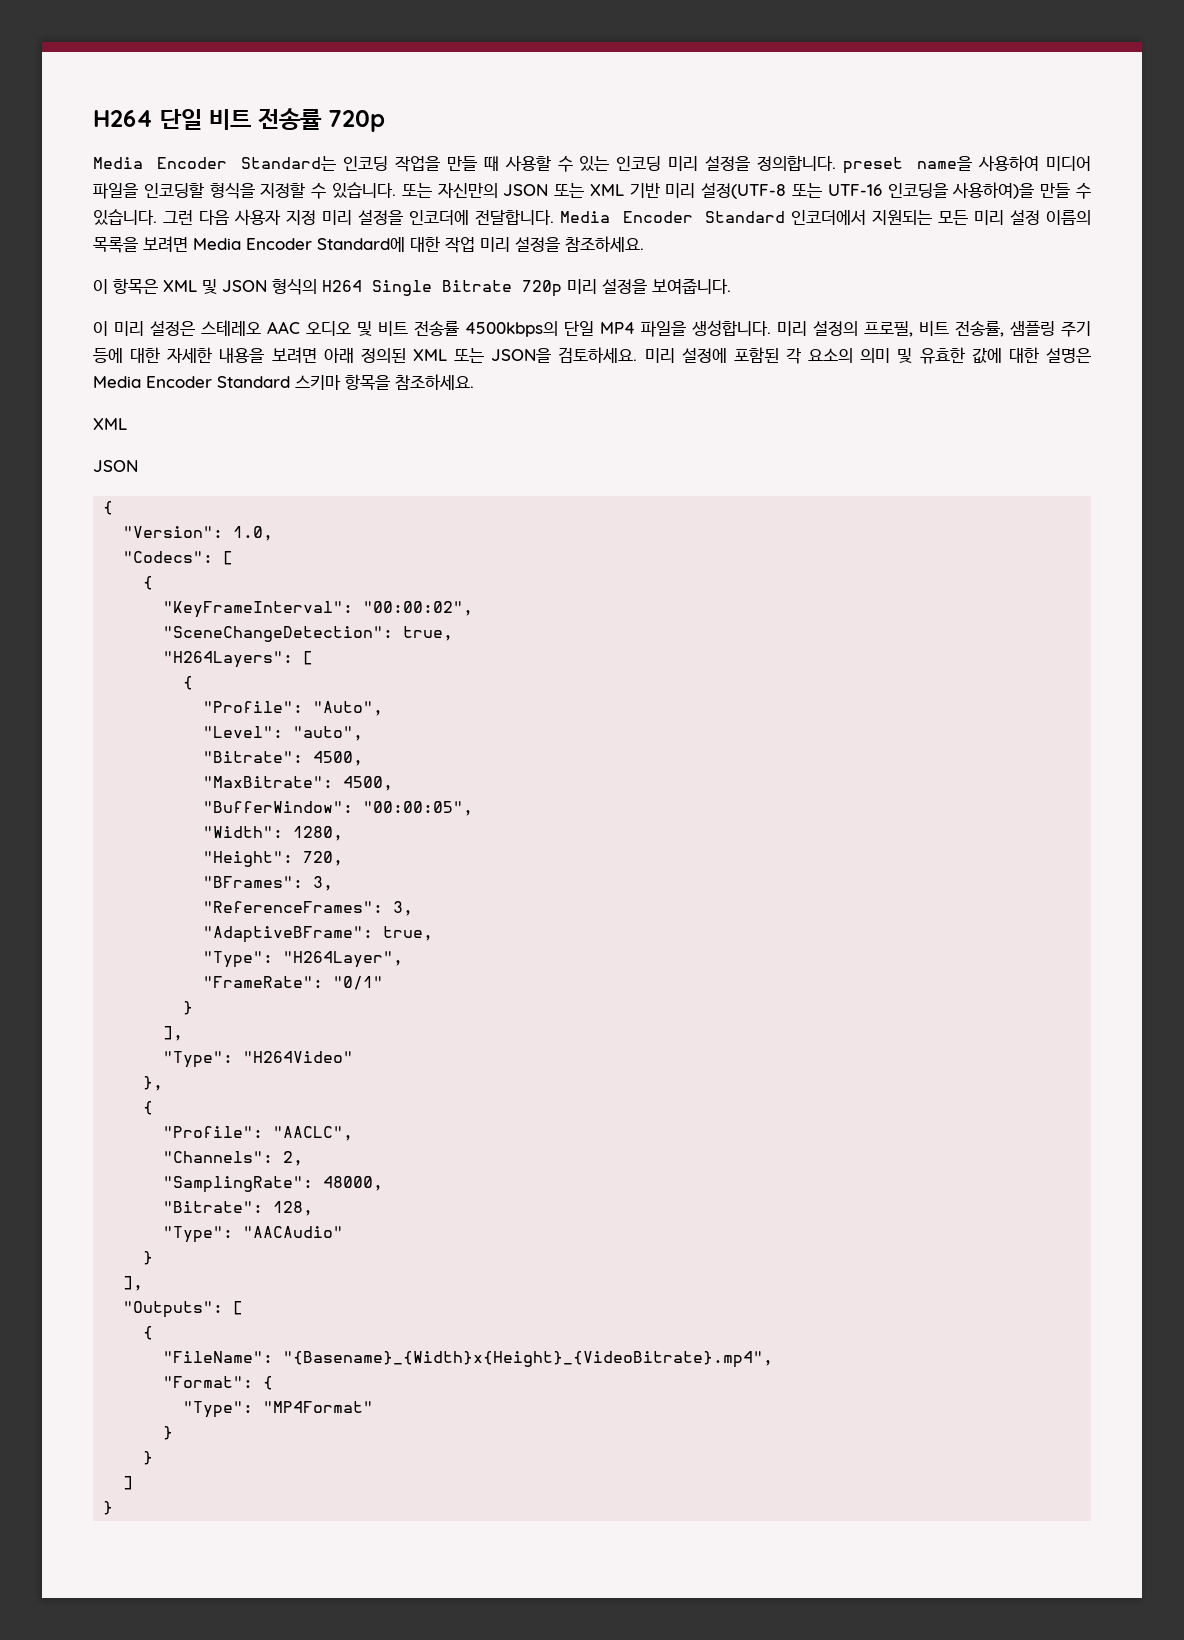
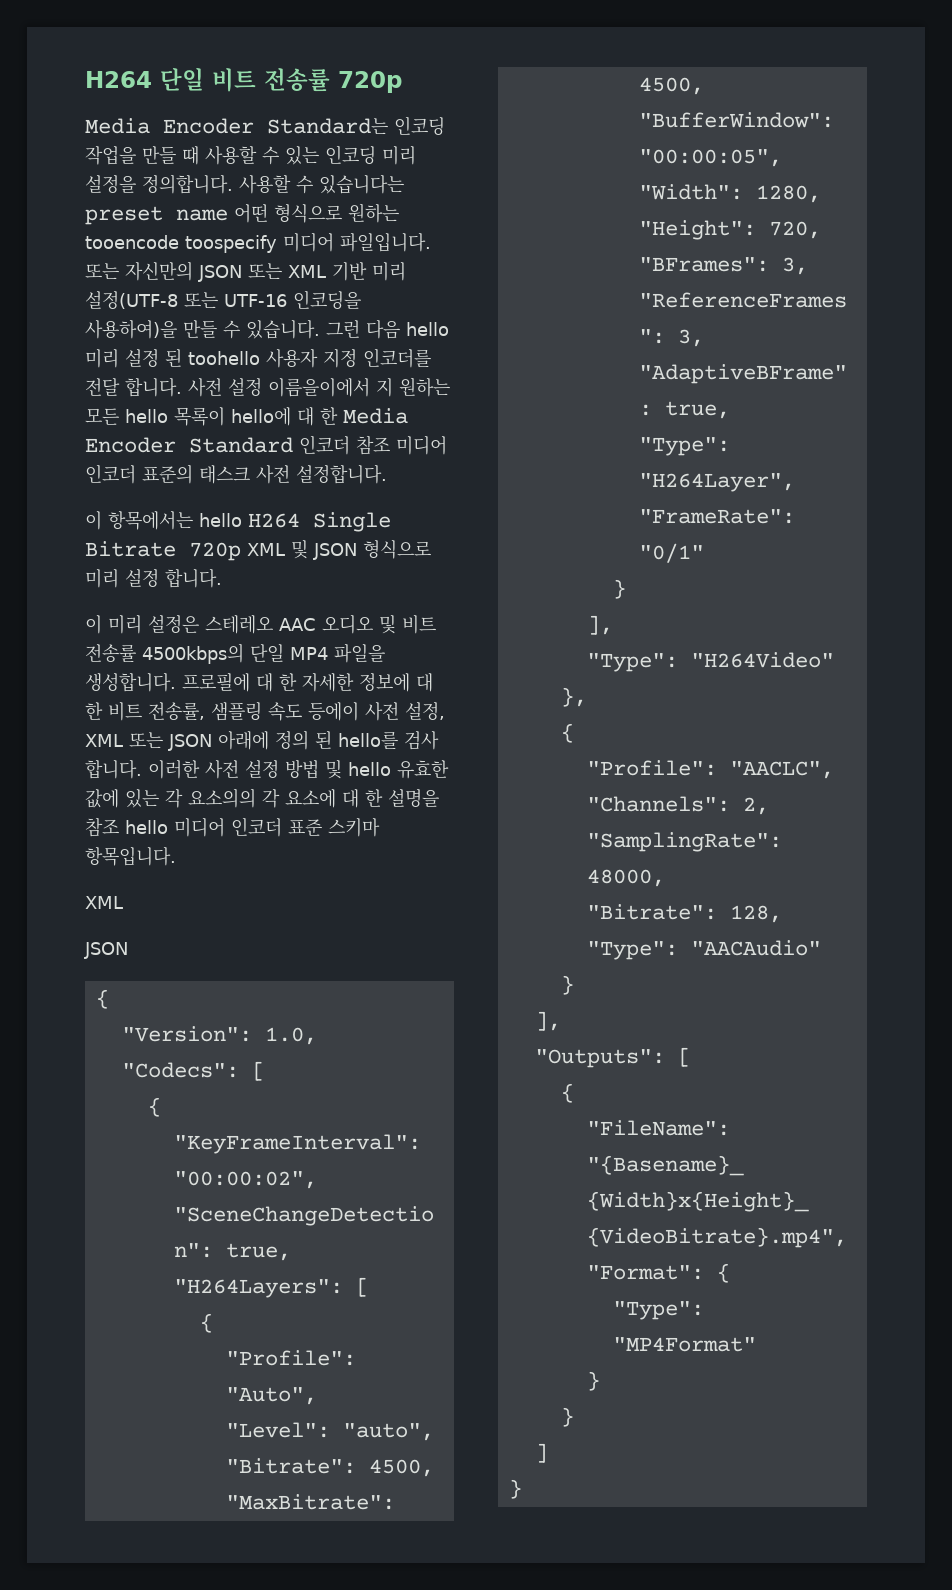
- Media Encoder Standard는 인코딩 작업을 만들 때 사용할 수 있는 인코딩 미리 설정을 정의합니다. preset name을 사용하여 미디어 파일을 인코딩할 형식을 지정할 수 있습니다.
+ Media Encoder Standard는 인코딩 작업을 만들 때 사용할 수 있는 인코딩 미리 설정을 정의합니다. 사용할 수 있습니다는 preset name 어떤 형식으로 원하는 tooencode toospecify 미디어 파일입니다.
- 그런 다음 사용자 지정 미리 설정을 인코더에 전달합니다. Media Encoder Standard 인코더에서 지원되는 모든 미리 설정 이름의 목록을 보려면 Media Encoder Standard에 대한 작업 미리 설정을 참조하세요.
- 이 항목은 XML 및 JSON 형식의 H264 Single Bitrate 720p 미리 설정을 보여줍니다.
+ 그런 다음 hello 미리 설정 된 toohello 사용자 지정 인코더를 전달 합니다. 사전 설정 이름을이에서 지 원하는 모든 hello 목록이 hello에 대 한 Media Encoder Standard 인코더 참조 미디어 인코더 표준의 태스크 사전 설정합니다.
+ 이 항목에서는 hello H264 Single Bitrate 720p XML 및 JSON 형식으로 미리 설정 합니다.
- 미리 설정의 프로필, 비트 전송률, 샘플링 주기 등에 대한 자세한 내용을 보려면 아래 정의된 XML 또는 JSON을 검토하세요. 미리 설정에 포함된 각 요소의 의미 및 유효한 값에 대한 설명은 Media Encoder Standard 스키마 항목을 참조하세요.
+ 프로필에 대 한 자세한 정보에 대 한 비트 전송률, 샘플링 속도 등에이 사전 설정, XML 또는 JSON 아래에 정의 된 hello를 검사 합니다. 이러한 사전 설정 방법 및 hello 유효한 값에 있는 각 요소의의 각 요소에 대 한 설명을 참조 hello 미디어 인코더 표준 스키마 항목입니다.

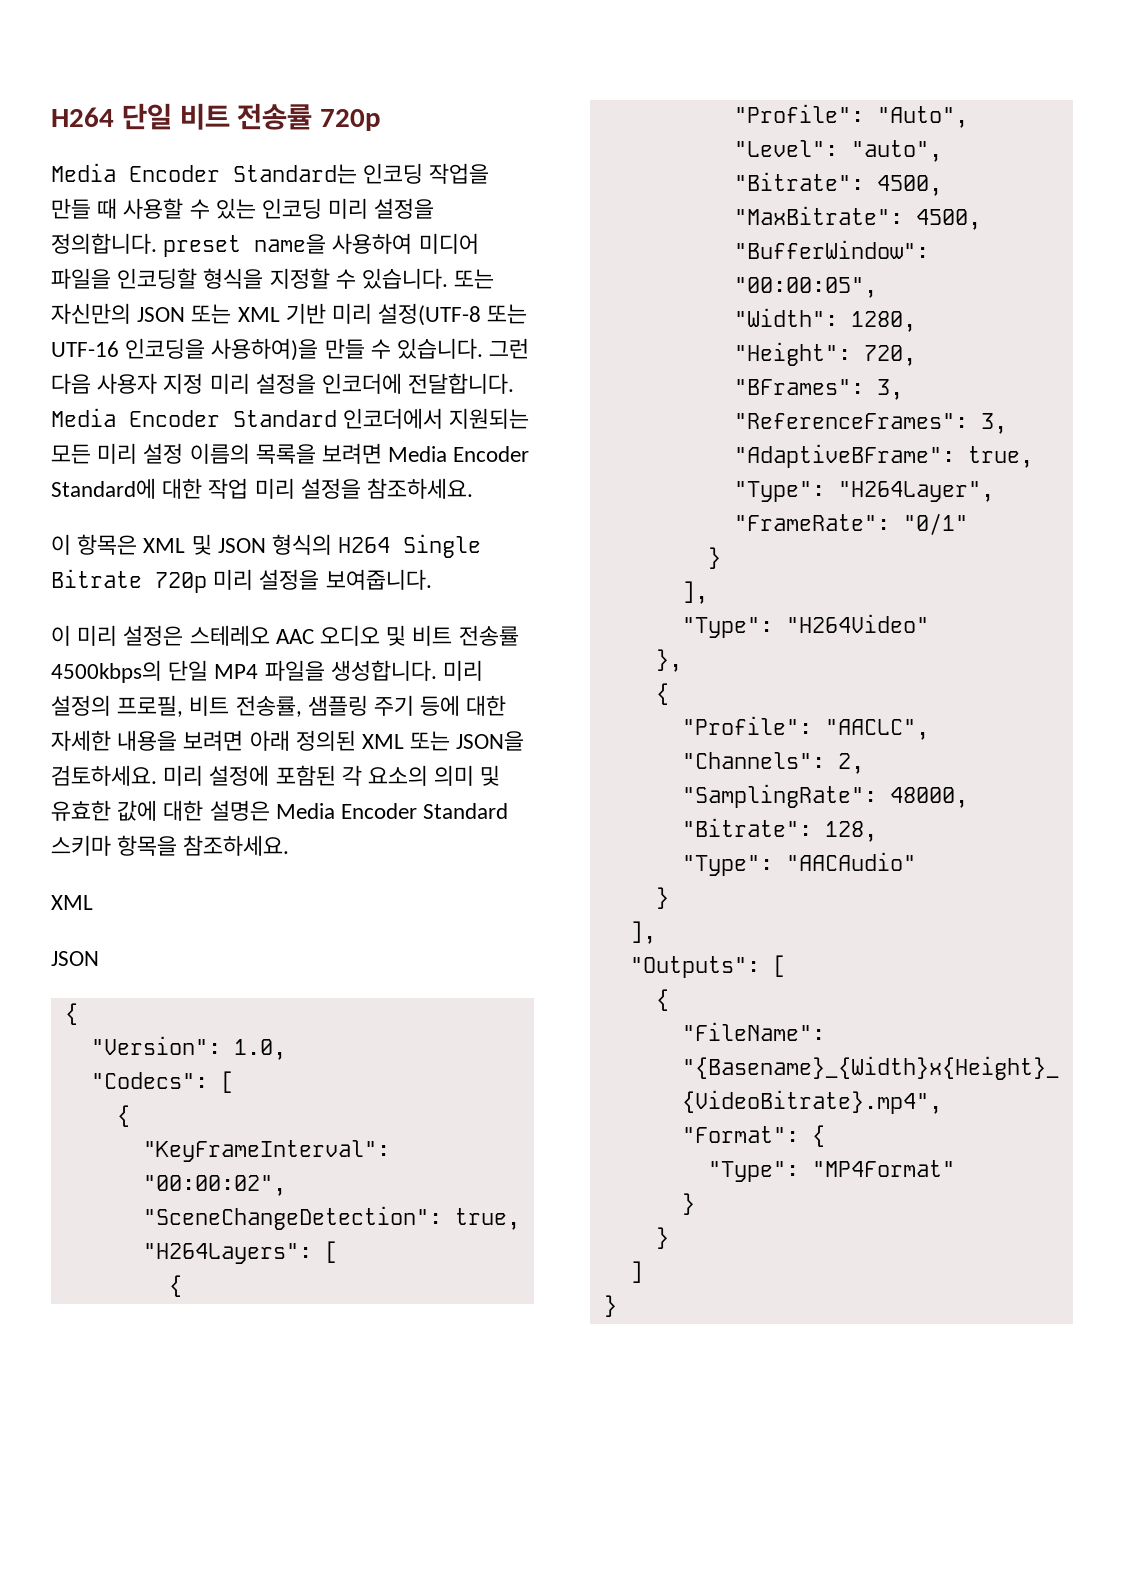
- Media Encoder Standard는 인코딩 작업을 만들 때 사용할 수 있는 인코딩 미리 설정을 정의합니다. 사용할 수 있습니다는 preset name 어떤 형식으로 원하는 tooencode toospecify 미디어 파일입니다.
+ Media Encoder Standard는 인코딩 작업을 만들 때 사용할 수 있는 인코딩 미리 설정을 정의합니다. preset name을 사용하여 미디어 파일을 인코딩할 형식을 지정할 수 있습니다.
- 그런 다음 hello 미리 설정 된 toohello 사용자 지정 인코더를 전달 합니다. 사전 설정 이름을이에서 지 원하는 모든 hello 목록이 hello에 대 한 Media Encoder Standard 인코더 참조 미디어 인코더 표준의 태스크 사전 설정합니다.
- 이 항목에서는 hello H264 Single Bitrate 720p XML 및 JSON 형식으로 미리 설정 합니다.
+ 그런 다음 사용자 지정 미리 설정을 인코더에 전달합니다. Media Encoder Standard 인코더에서 지원되는 모든 미리 설정 이름의 목록을 보려면 Media Encoder Standard에 대한 작업 미리 설정을 참조하세요.
+ 이 항목은 XML 및 JSON 형식의 H264 Single Bitrate 720p 미리 설정을 보여줍니다.
- 프로필에 대 한 자세한 정보에 대 한 비트 전송률, 샘플링 속도 등에이 사전 설정, XML 또는 JSON 아래에 정의 된 hello를 검사 합니다. 이러한 사전 설정 방법 및 hello 유효한 값에 있는 각 요소의의 각 요소에 대 한 설명을 참조 hello 미디어 인코더 표준 스키마 항목입니다.
+ 미리 설정의 프로필, 비트 전송률, 샘플링 주기 등에 대한 자세한 내용을 보려면 아래 정의된 XML 또는 JSON을 검토하세요. 미리 설정에 포함된 각 요소의 의미 및 유효한 값에 대한 설명은 Media Encoder Standard 스키마 항목을 참조하세요.

